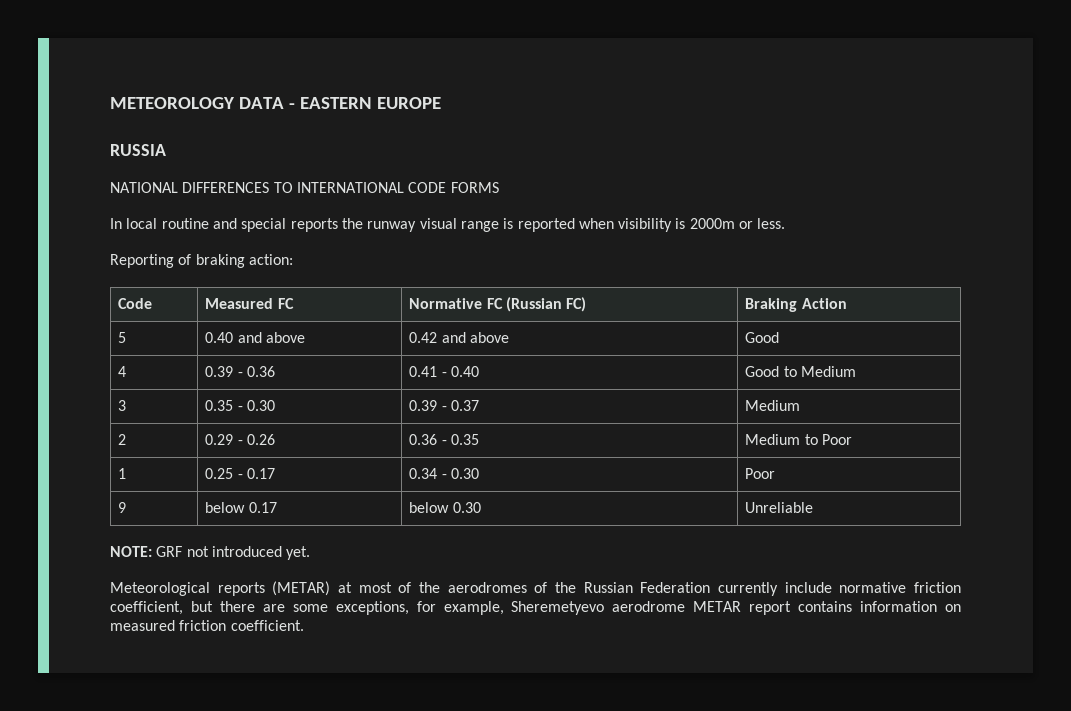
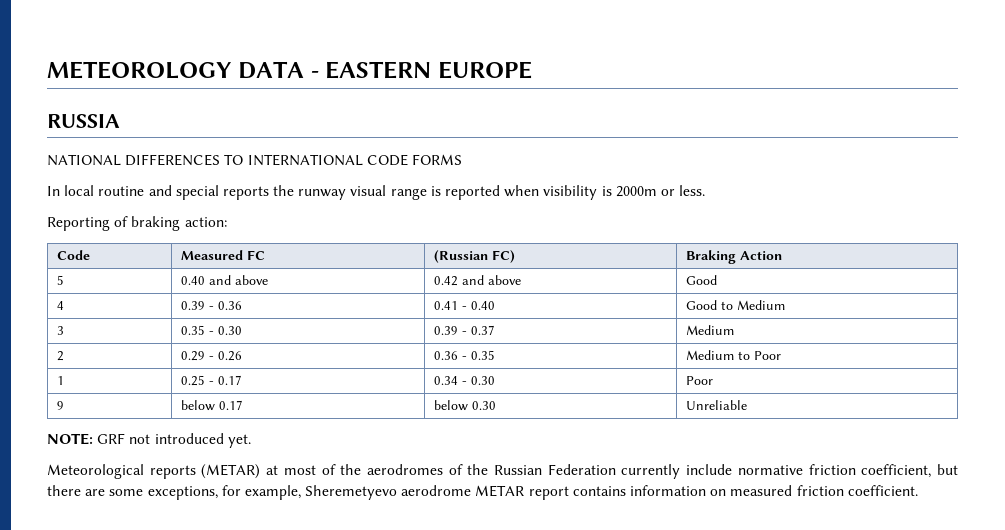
- Code | Measured FC | Normative FC (Russian FC) | Braking Action
+ Code | Measured FC | (Russian FC) | Braking Action

